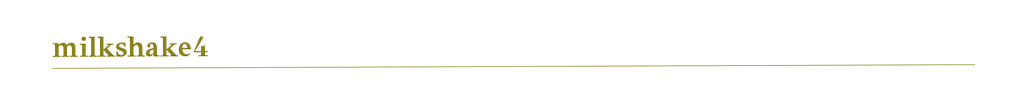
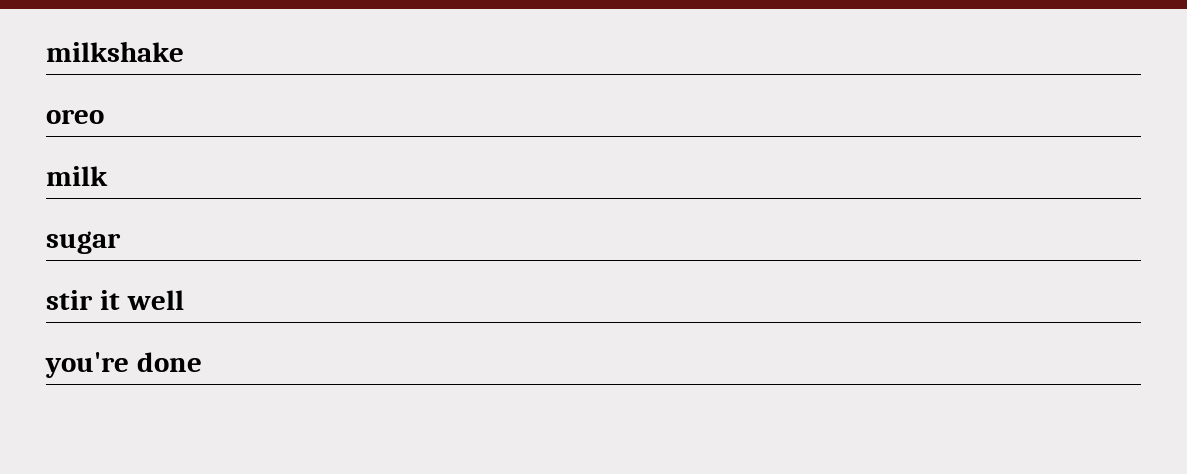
- milkshake4
+ milkshake
+ oreo
+ milk
+ sugar
+ stir it well
+ you're done

